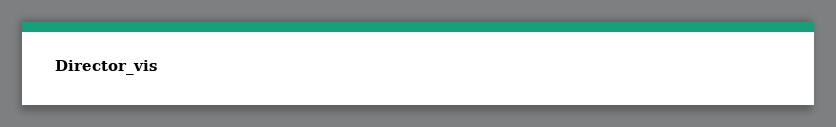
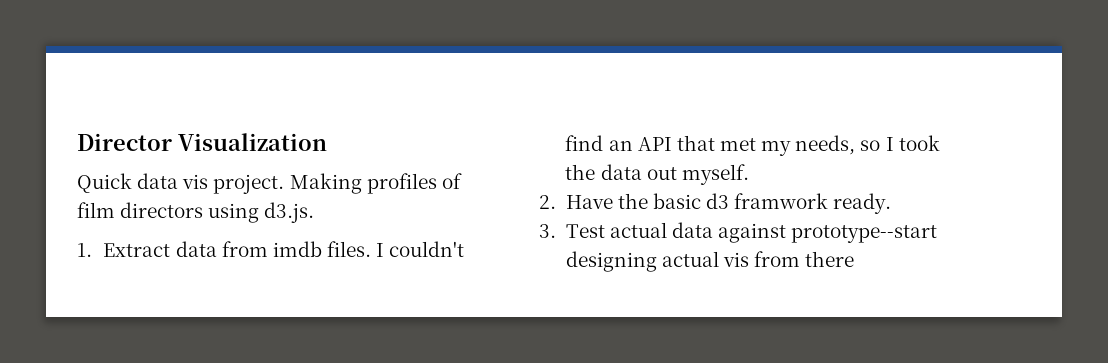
- Director_vis
+ Director Visualization
+ Quick data vis project. Making profiles of film directors using d3.js.
+ 1. Extract data from imdb files. I couldn't find an API that met my needs, so I took the data out myself.
+ 2. Have the basic d3 framwork ready.
+ 3. Test actual data against prototype--start designing actual vis from there

